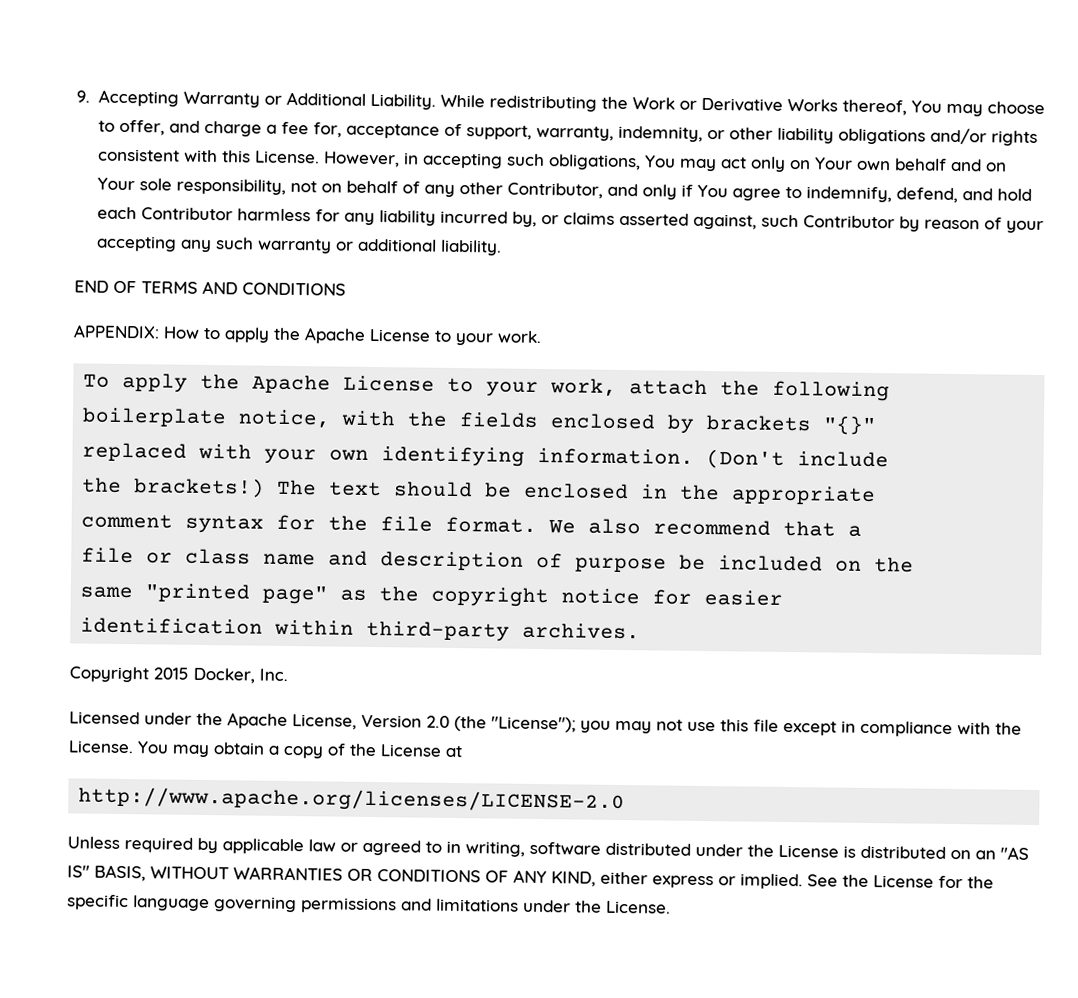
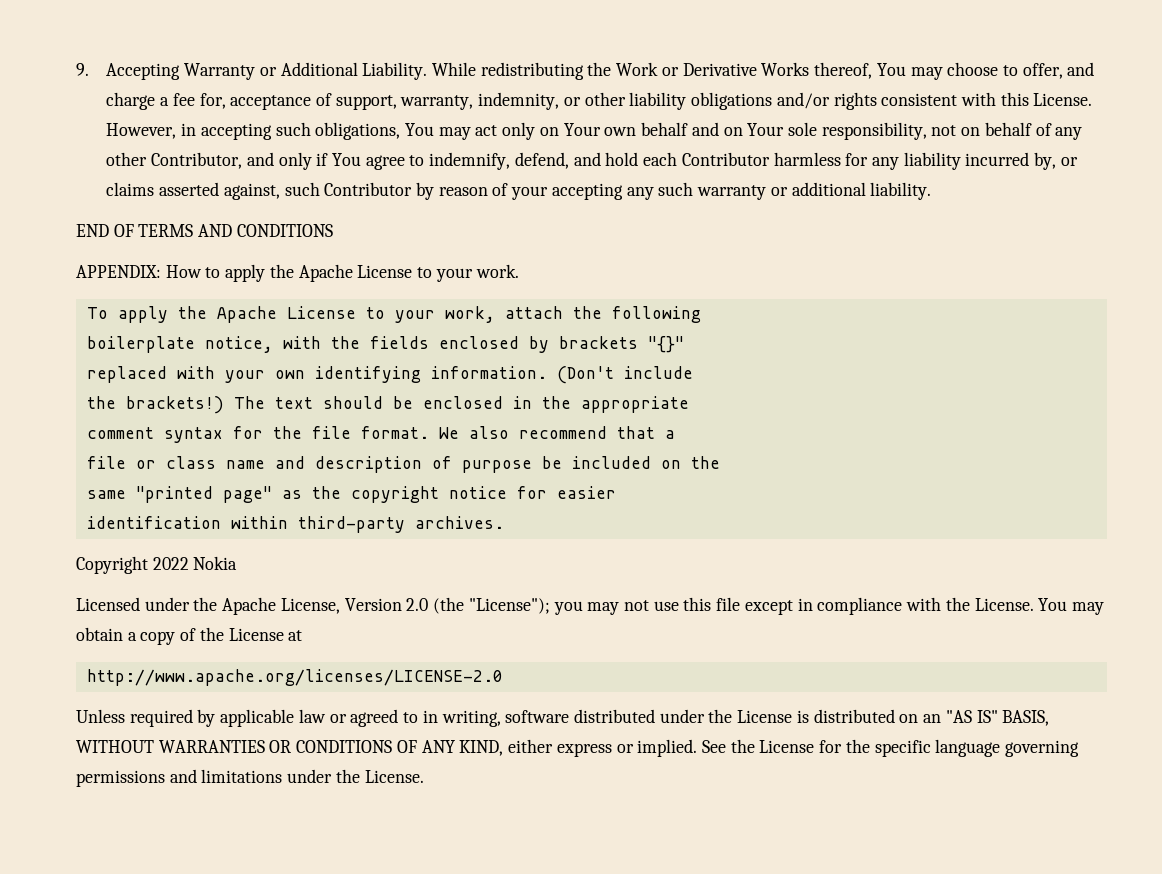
- Copyright 2015 Docker, Inc.
+ Copyright 2022 Nokia

